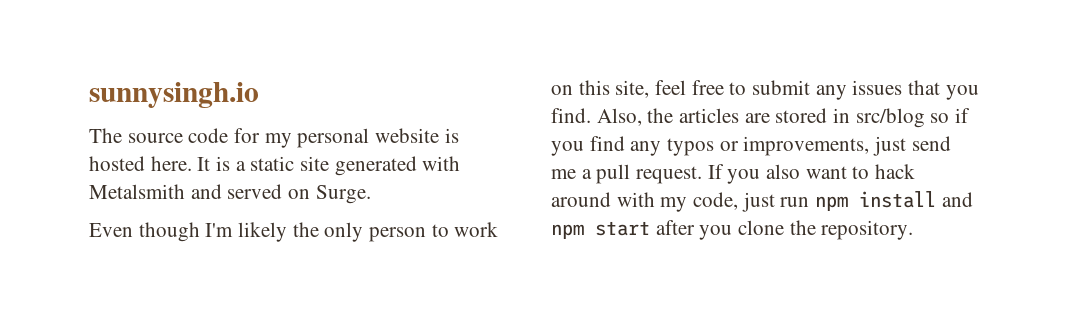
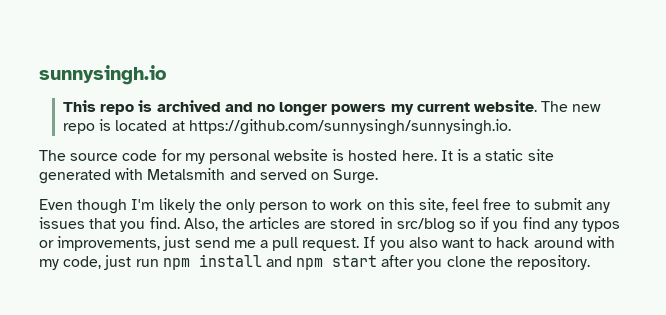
+ This repo is archived and no longer powers my current website. The new repo is located at https://github.com/sunnysingh/sunnysingh.io.

